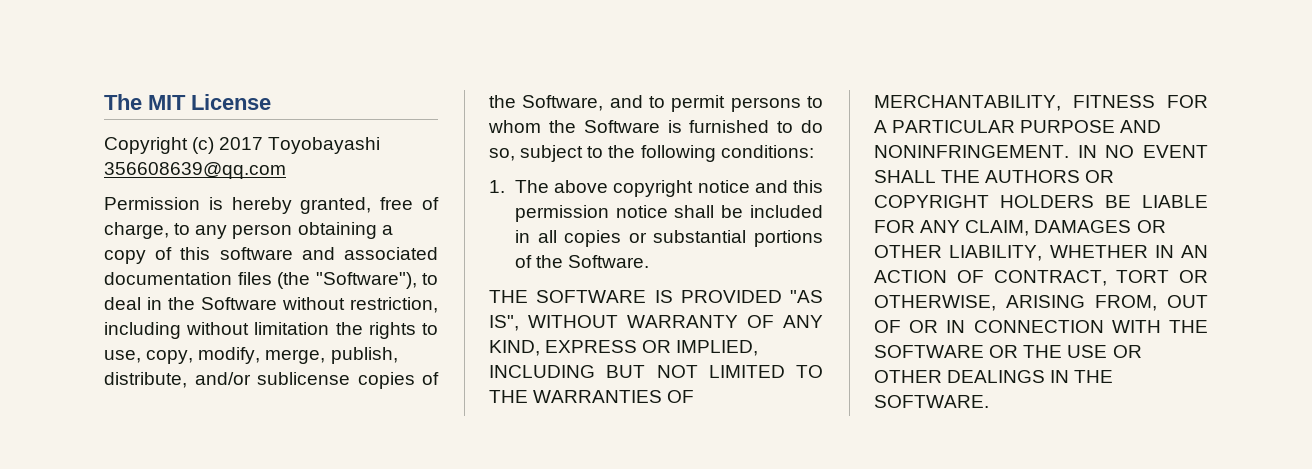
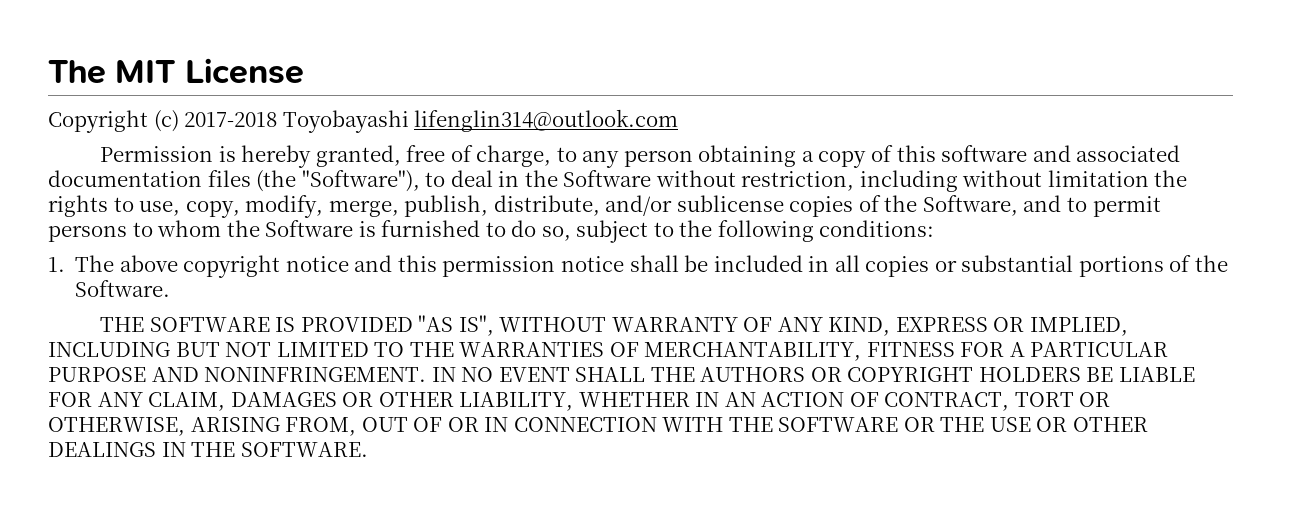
- Copyright (c) 2017 Toyobayashi 356608639@qq.com
+ Copyright (c) 2017-2018 Toyobayashi lifenglin314@outlook.com

